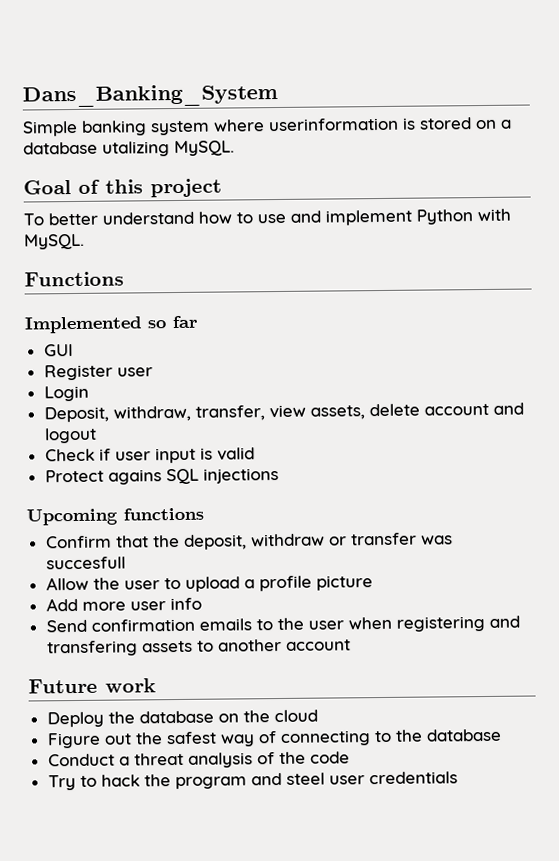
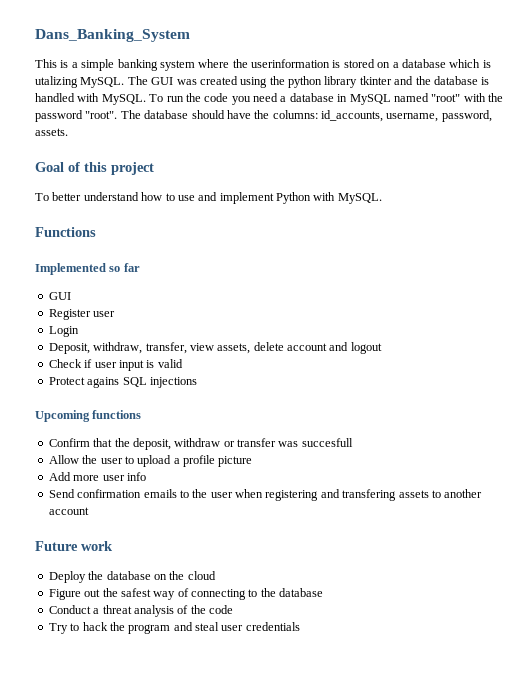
- Simple banking system where userinformation is stored on a database utalizing MySQL.
+ This is a simple banking system where the userinformation is stored on a database which is utalizing MySQL. The GUI was created using the python library tkinter and the database is handled with MySQL. To run the code you need a database in MySQL named "root" with the password "root". The database should have the columns: id_accounts, username, password, assets.
- Try to hack the program and steel user credentials
+ Try to hack the program and steal user credentials

